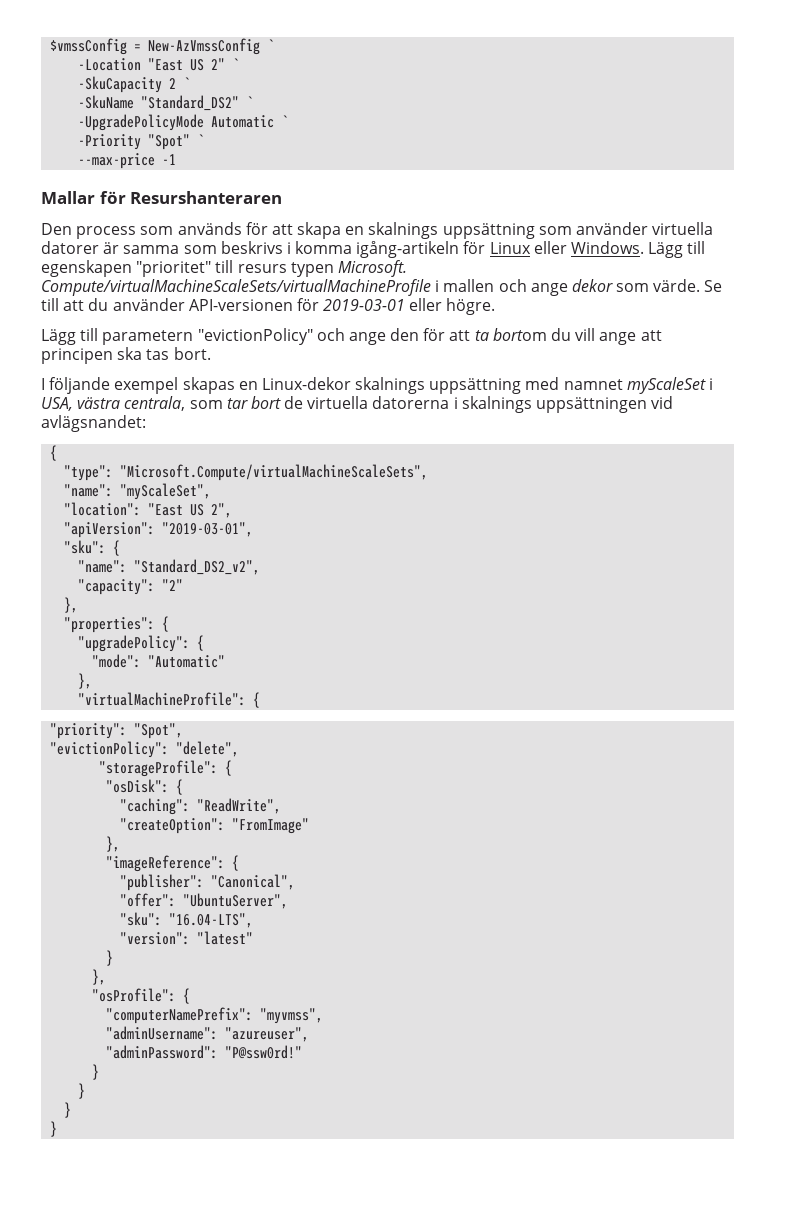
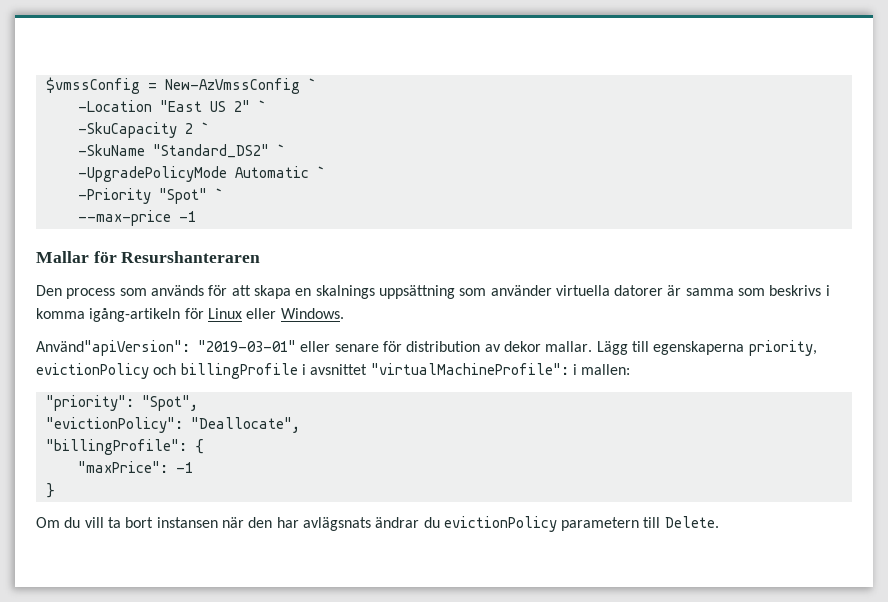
- Den process som används för att skapa en skalnings uppsättning som använder virtuella datorer är samma som beskrivs i komma igång-artikeln för Linux eller Windows. Lägg till egenskapen "prioritet" till resurs typen Microsoft. Compute/virtualMachineScaleSets/virtualMachineProfile i mallen och ange dekor som värde. Se till att du använder API-versionen för 2019-03-01 eller högre.
- Lägg till parametern "evictionPolicy" och ange den för att ta bortom du vill ange att principen ska tas bort.
- I följande exempel skapas en Linux-dekor skalnings uppsättning med namnet myScaleSet i USA, västra centrala, som tar bort de virtuella datorerna i skalnings uppsättningen vid avlägsnandet:
- {
- "type": "Microsoft.Compute/virtualMachineScaleSets",
- "name": "myScaleSet",
- "location": "East US 2",
- "apiVersion": "2019-03-01",
- "sku": {
- "name": "Standard_DS2_v2",
- "capacity": "2"
- },
- "properties": {
- "upgradePolicy": {
- "mode": "Automatic"
- },
- "virtualMachineProfile": {
+ Den process som används för att skapa en skalnings uppsättning som använder virtuella datorer är samma som beskrivs i komma igång-artikeln för Linux eller Windows.
+ Använd"apiVersion": "2019-03-01" eller senare för distribution av dekor mallar. Lägg till egenskaperna priority, evictionPolicy och billingProfile i avsnittet "virtualMachineProfile": i mallen:
- "evictionPolicy": "delete",
- "storageProfile": {
- "osDisk": {
- "caching": "ReadWrite",
- "createOption": "FromImage"
- },
- "imageReference": {
- "publisher": "Canonical",
- "offer": "UbuntuServer",
- "sku": "16.04-LTS",
- "version": "latest"
+ "evictionPolicy": "Deallocate",
+ "billingProfile": {
+ "maxPrice": -1
  }
- },
- "osProfile": {
- "computerNamePrefix": "myvmss",
- "adminUsername": "azureuser",
- "adminPassword": "P@ssw0rd!"
- }
- }
- }
- }
+ Om du vill ta bort instansen när den har avlägsnats ändrar du evictionPolicy parametern till Delete.

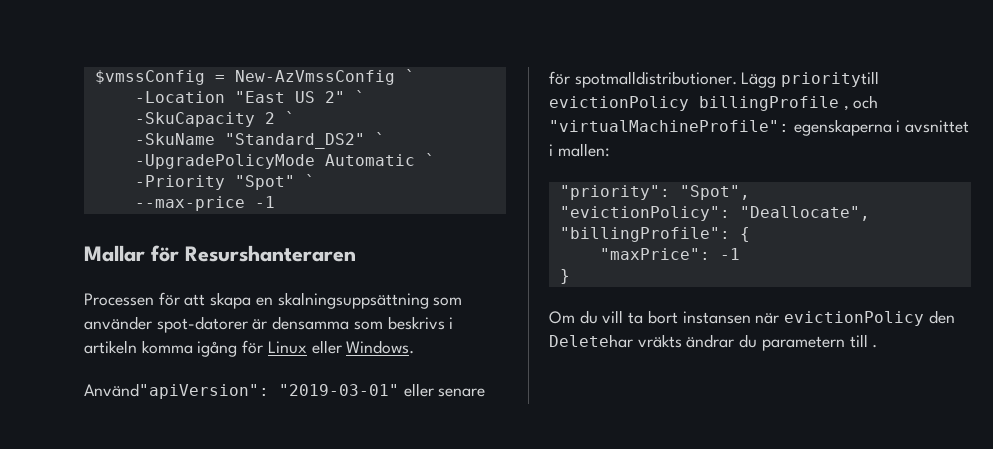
- Den process som används för att skapa en skalnings uppsättning som använder virtuella datorer är samma som beskrivs i komma igång-artikeln för Linux eller Windows.
+ Processen för att skapa en skalningsuppsättning som använder spot-datorer är densamma som beskrivs i artikeln komma igång för Linux eller Windows.
- Använd"apiVersion": "2019-03-01" eller senare för distribution av dekor mallar. Lägg till egenskaperna priority, evictionPolicy och billingProfile i avsnittet "virtualMachineProfile": i mallen:
+ Använd"apiVersion": "2019-03-01" eller senare för spotmalldistributioner. Lägg prioritytill evictionPolicy billingProfile , och "virtualMachineProfile": egenskaperna i avsnittet i mallen:
- Om du vill ta bort instansen när den har avlägsnats ändrar du evictionPolicy parametern till Delete.
+ Om du vill ta bort instansen när evictionPolicy den Deletehar vräkts ändrar du parametern till .

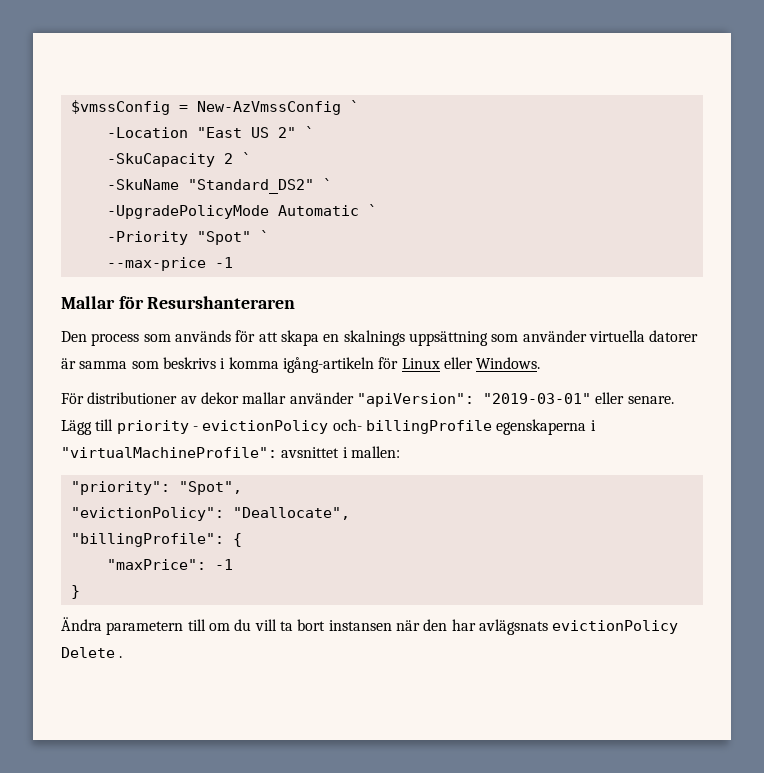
- Processen för att skapa en skalningsuppsättning som använder spot-datorer är densamma som beskrivs i artikeln komma igång för Linux eller Windows.
- Använd"apiVersion": "2019-03-01" eller senare för spotmalldistributioner. Lägg prioritytill evictionPolicy billingProfile , och "virtualMachineProfile": egenskaperna i avsnittet i mallen:
+ Den process som används för att skapa en skalnings uppsättning som använder virtuella datorer är samma som beskrivs i komma igång-artikeln för Linux eller Windows.
+ För distributioner av dekor mallar använder "apiVersion": "2019-03-01" eller senare. Lägg till priority - evictionPolicy och- billingProfile egenskaperna i "virtualMachineProfile": avsnittet i mallen:
- Om du vill ta bort instansen när evictionPolicy den Deletehar vräkts ändrar du parametern till .
+ Ändra parametern till om du vill ta bort instansen när den har avlägsnats evictionPolicy Delete .

